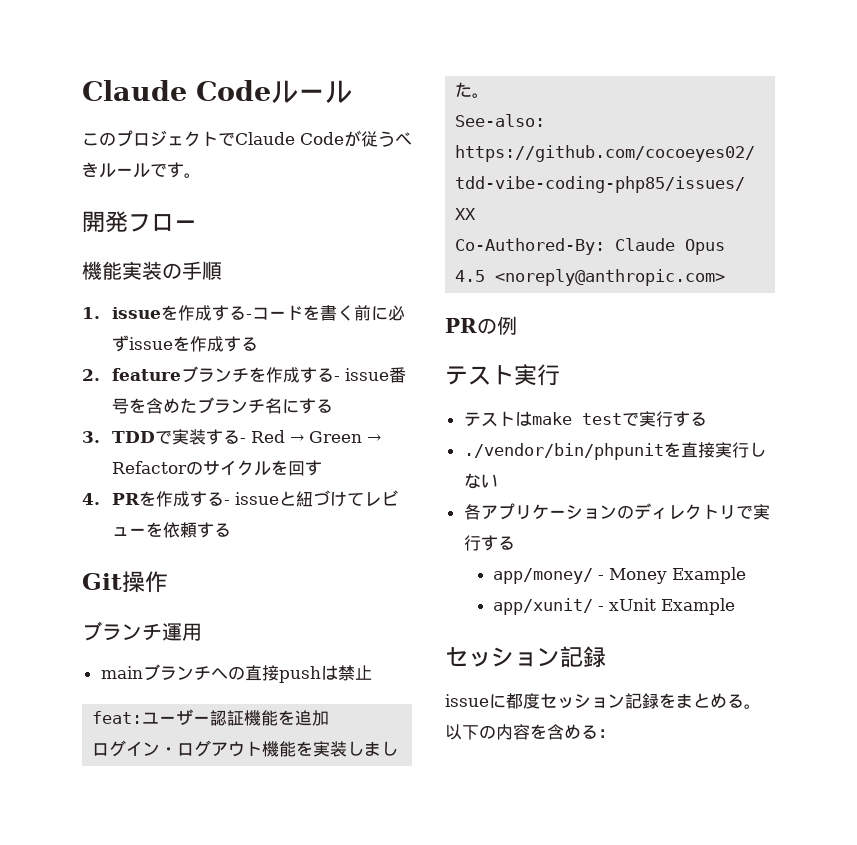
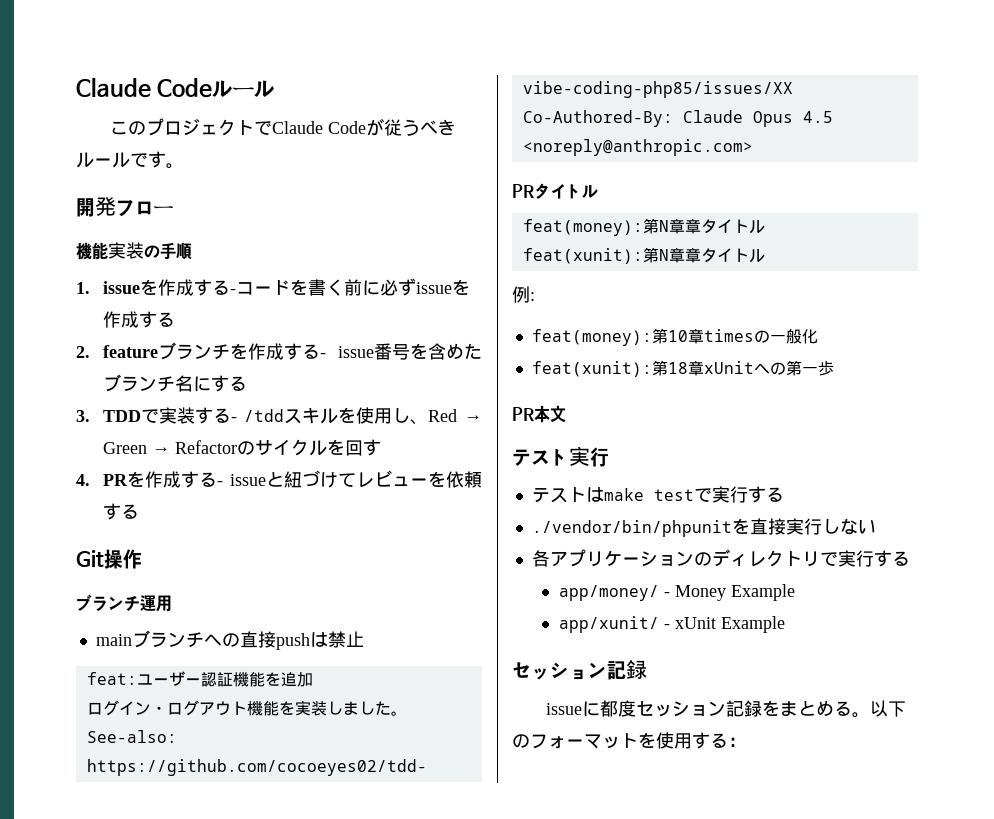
- 3. TDDで実装する- Red → Green → Refactorのサイクルを回す
+ 3. TDDで実装する- /tddスキルを使用し、Red → Green → Refactorのサイクルを回す
- PRの例
+ PRタイトル
+ feat(money):第N章章タイトル
+ feat(xunit):第N章章タイトル
+ 例:
+ feat(money):第10章timesの一般化
+ feat(xunit):第18章xUnitへの第一歩
+ PR本文
- 以下の内容を含める：
+ 以下のフォーマットを使用する：

